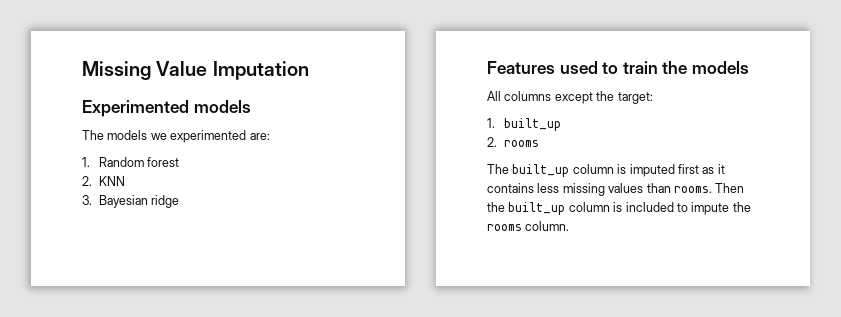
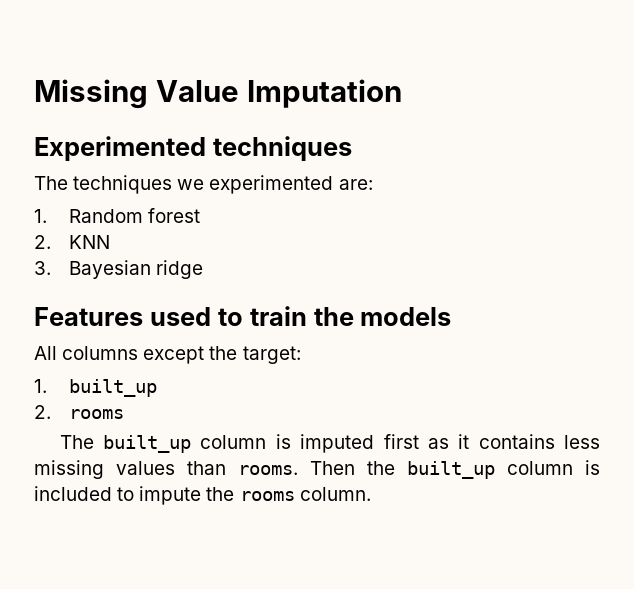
- Experimented models
- The models we experimented are:
+ Experimented techniques
+ The techniques we experimented are:

